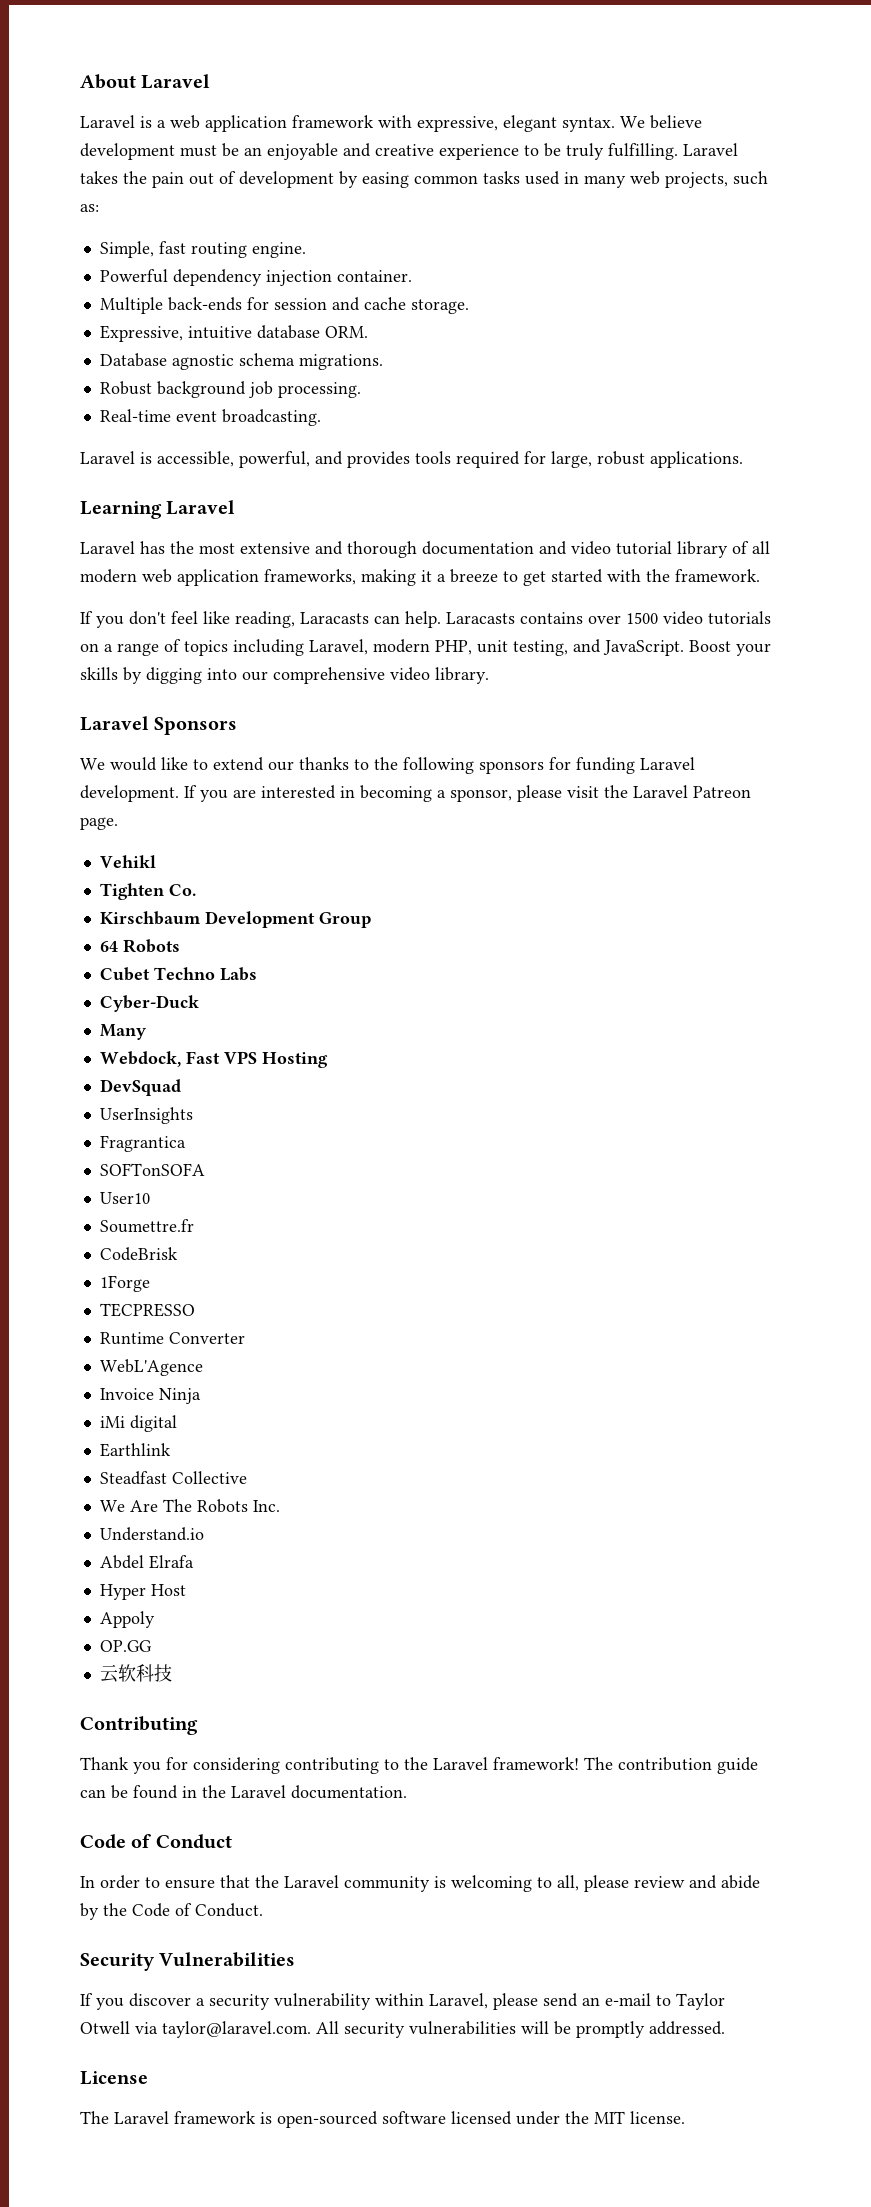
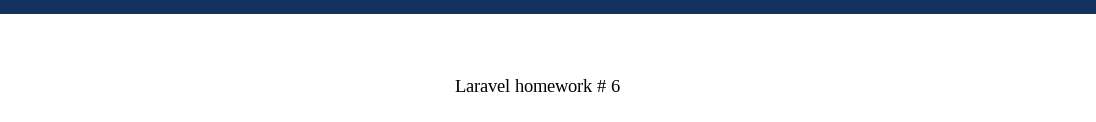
- About Laravel
- Laravel is a web application framework with expressive, elegant syntax. We believe development must be an enjoyable and creative experience to be truly fulfilling. Laravel takes the pain out of development by easing common tasks used in many web projects, such as:
- Simple, fast routing engine.
- Powerful dependency injection container.
- Multiple back-ends for session and cache storage.
- Expressive, intuitive database ORM.
- Database agnostic schema migrations.
- Robust background job processing.
- Real-time event broadcasting.
- Laravel is accessible, powerful, and provides tools required for large, robust applications.
- Learning Laravel
- Laravel has the most extensive and thorough documentation and video tutorial library of all modern web application frameworks, making it a breeze to get started with the framework.
- If you don't feel like reading, Laracasts can help. Laracasts contains over 1500 video tutorials on a range of topics including Laravel, modern PHP, unit testing, and JavaScript. Boost your skills by digging into our comprehensive video library.
- Laravel Sponsors
- We would like to extend our thanks to the following sponsors for funding Laravel development. If you are interested in becoming a sponsor, please visit the Laravel Patreon page.
- Vehikl
- Tighten Co.
- Kirschbaum Development Group
- 64 Robots
- Cubet Techno Labs
- Cyber-Duck
- Many
- Webdock, Fast VPS Hosting
- DevSquad
- UserInsights
- Fragrantica
- SOFTonSOFA
- User10
- Soumettre.fr
- CodeBrisk
- 1Forge
- TECPRESSO
- Runtime Converter
- WebL'Agence
- Invoice Ninja
- iMi digital
- Earthlink
- Steadfast Collective
- We Are The Robots Inc.
- Understand.io
- Abdel Elrafa
- Hyper Host
- Appoly
- OP.GG
- 云软科技
- Contributing
- Thank you for considering contributing to the Laravel framework! The contribution guide can be found in the Laravel documentation.
- Code of Conduct
- In order to ensure that the Laravel community is welcoming to all, please review and abide by the Code of Conduct.
- Security Vulnerabilities
- If you discover a security vulnerability within Laravel, please send an e-mail to Taylor Otwell via taylor@laravel.com. All security vulnerabilities will be promptly addressed.
- License
- The Laravel framework is open-sourced software licensed under the MIT license.
+ Laravel homework # 6

